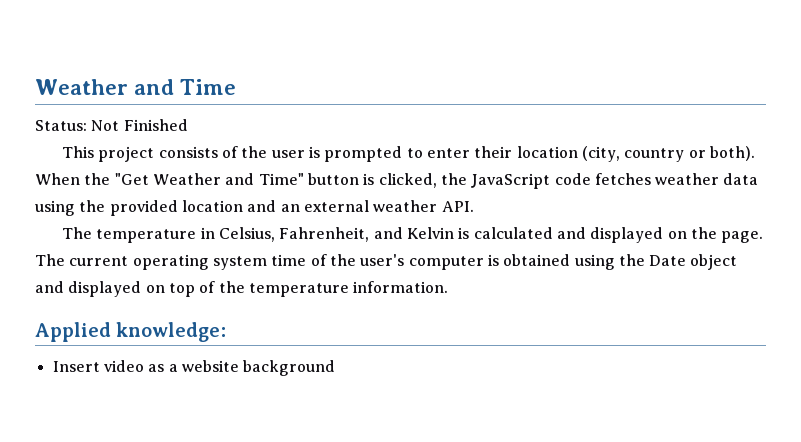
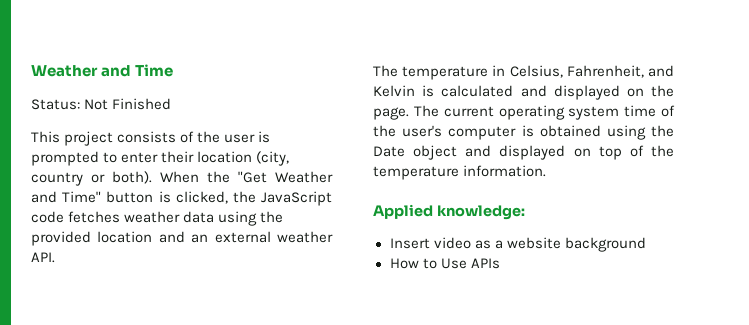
+ How to Use APIs

